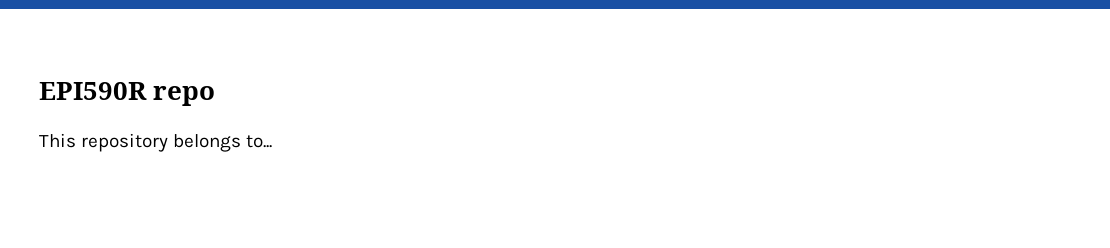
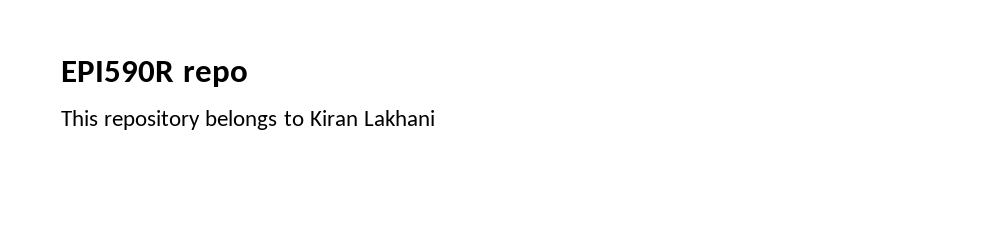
- This repository belongs to...
+ This repository belongs to Kiran Lakhani

